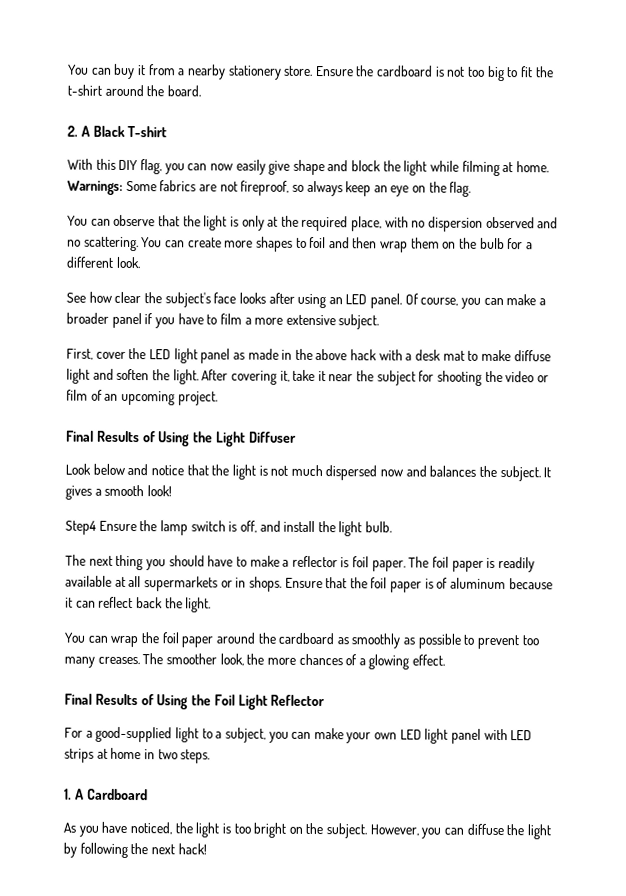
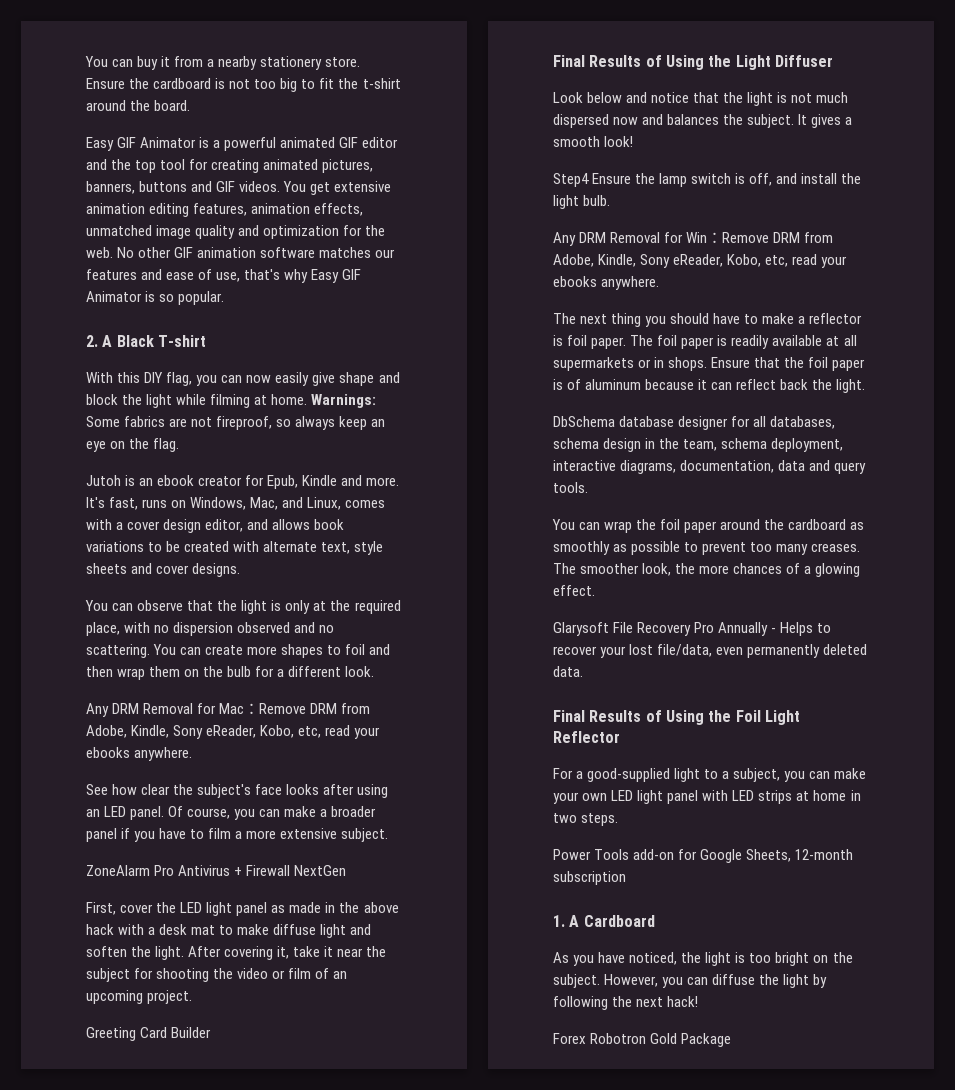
+ Easy GIF Animator is a powerful animated GIF editor and the top tool for creating animated pictures, banners, buttons and GIF videos. You get extensive animation editing features, animation effects, unmatched image quality and optimization for the web. No other GIF animation software matches our features and ease of use, that's why Easy GIF Animator is so popular.
+ Jutoh is an ebook creator for Epub, Kindle and more. It's fast, runs on Windows, Mac, and Linux, comes with a cover design editor, and allows book variations to be created with alternate text, style sheets and cover designs.
+ Any DRM Removal for Mac：Remove DRM from Adobe, Kindle, Sony eReader, Kobo, etc, read your ebooks anywhere.
+ ZoneAlarm Pro Antivirus + Firewall NextGen
+ Greeting Card Builder
+ Any DRM Removal for Win：Remove DRM from Adobe, Kindle, Sony eReader, Kobo, etc, read your ebooks anywhere.
+ DbSchema database designer for all databases, schema design in the team, schema deployment, interactive diagrams, documentation, data and query tools.
+ Glarysoft File Recovery Pro Annually - Helps to recover your lost file/data, even permanently deleted data.
+ Power Tools add-on for Google Sheets, 12-month subscription
+ Forex Robotron Gold Package

